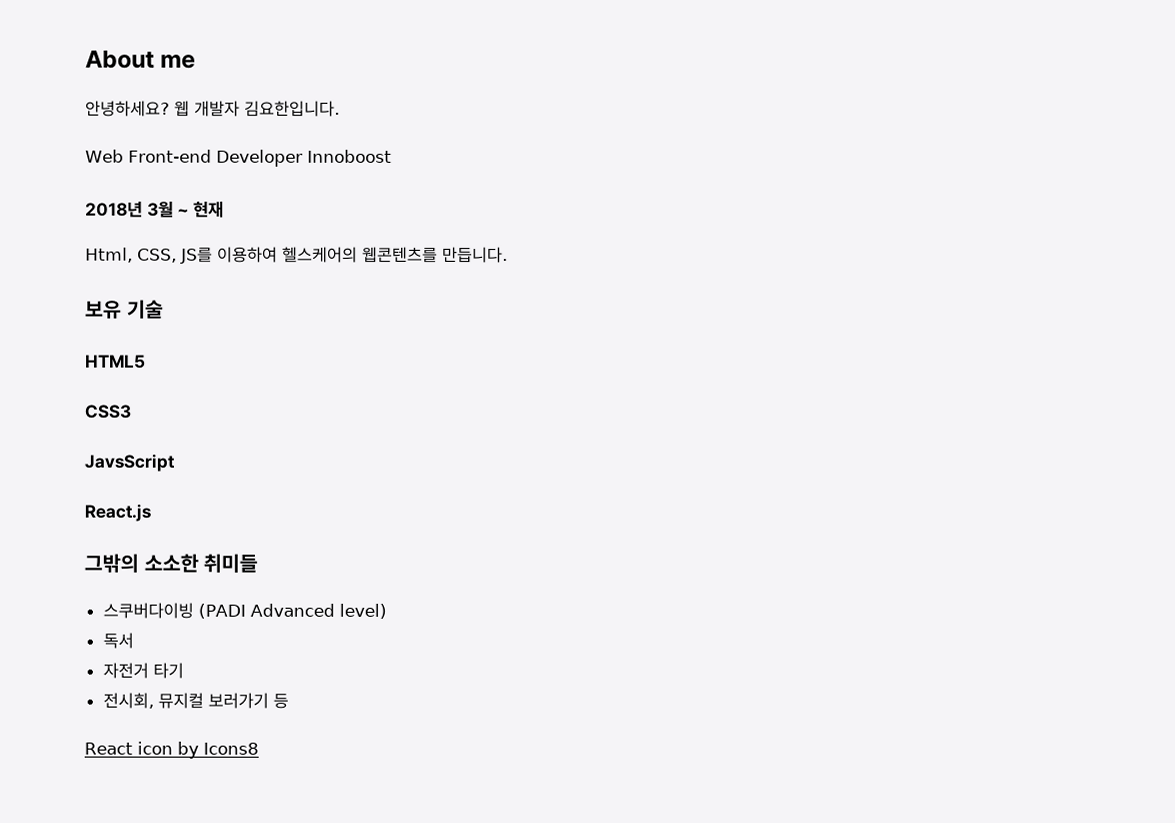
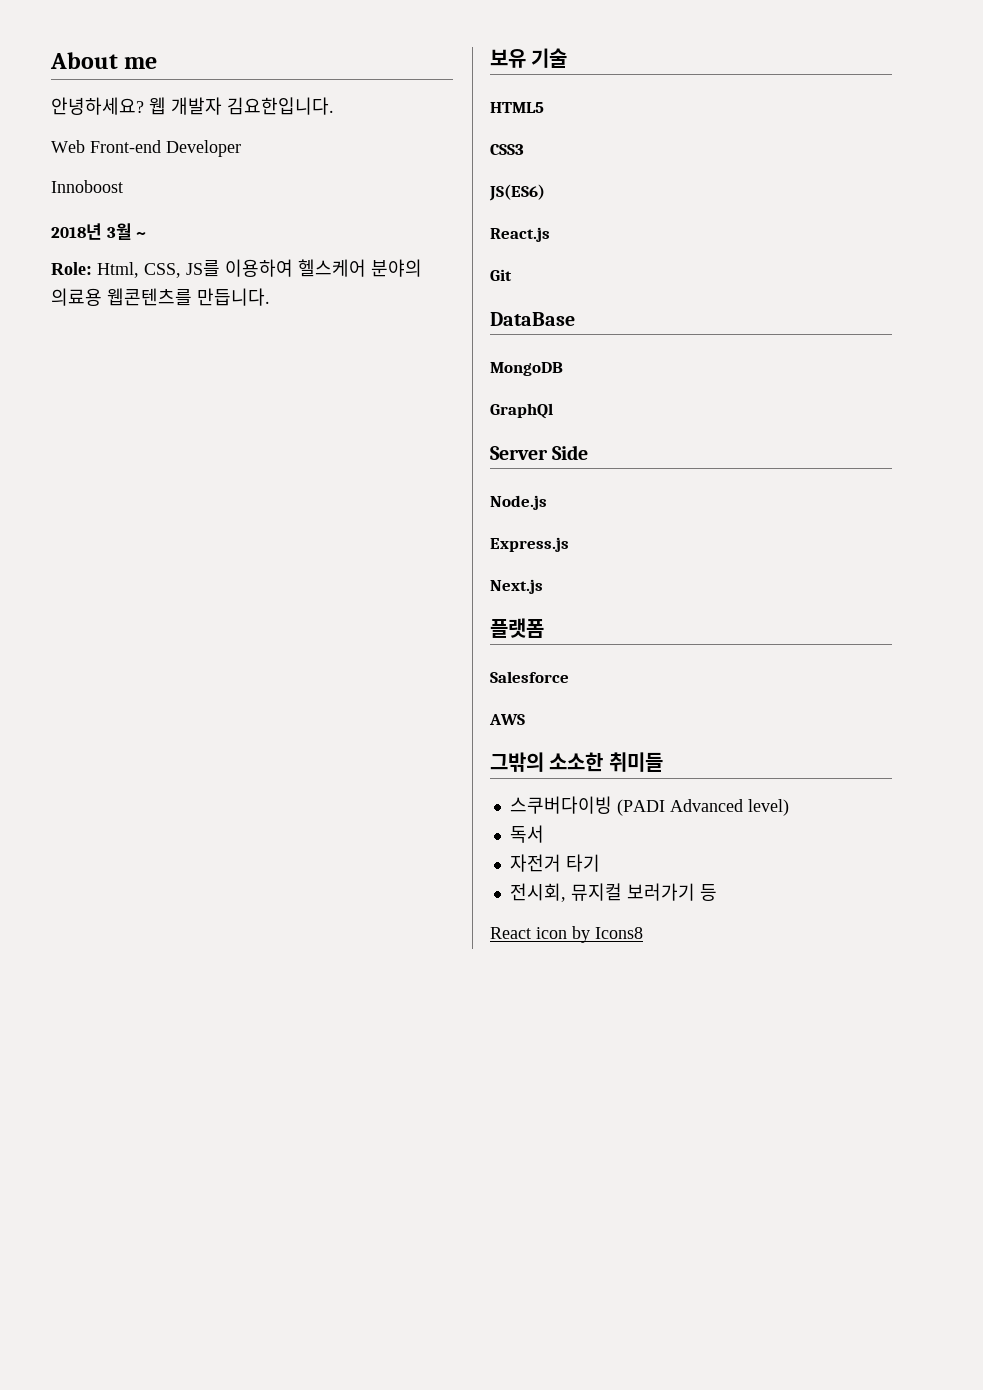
- Web Front-end Developer Innoboost
+ Web Front-end Developer
+ Innoboost
- 2018년 3월 ~ 현재
- Html, CSS, JS를 이용하여 헬스케어의 웹콘텐츠를 만듭니다.
+ 2018년 3월 ~
+ Role: Html, CSS, JS를 이용하여 헬스케어 분야의 의료용 웹콘텐츠를 만듭니다.
- JavsScript
+ JS(ES6)
+ Git
+ DataBase
+ MongoDB
+ GraphQl
+ Server Side
+ Node.js
+ Express.js
+ Next.js
+ 플랫폼
+ Salesforce
+ AWS

